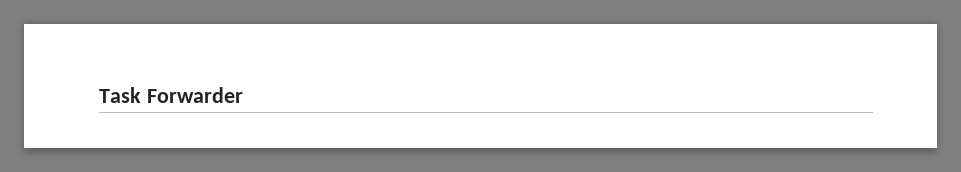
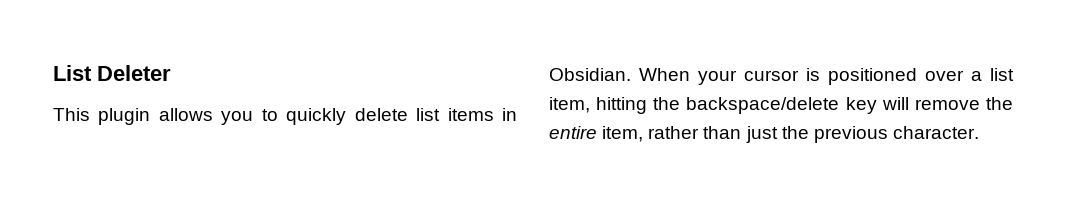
- Task Forwarder
+ List Deleter
+ This plugin allows you to quickly delete list items in Obsidian. When your cursor is positioned over a list item, hitting the backspace/delete key will remove the entire item, rather than just the previous character.

